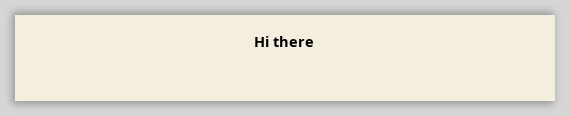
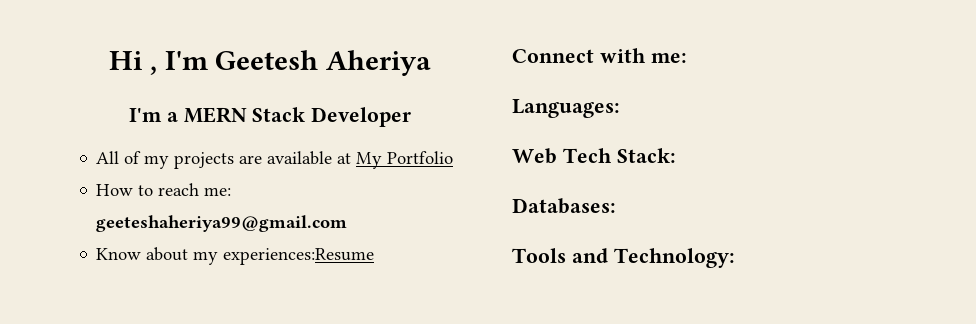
- Hi there
+ Hi , I'm Geetesh Aheriya
+ I'm a MERN Stack Developer
+ All of my projects are available at My Portfolio
+ How to reach me: geeteshaheriya99@gmail.com
+ Know about my experiences:Resume
+ Connect with me:
+ Languages:
+ Web Tech Stack:
+ Databases:
+ Tools and Technology:

